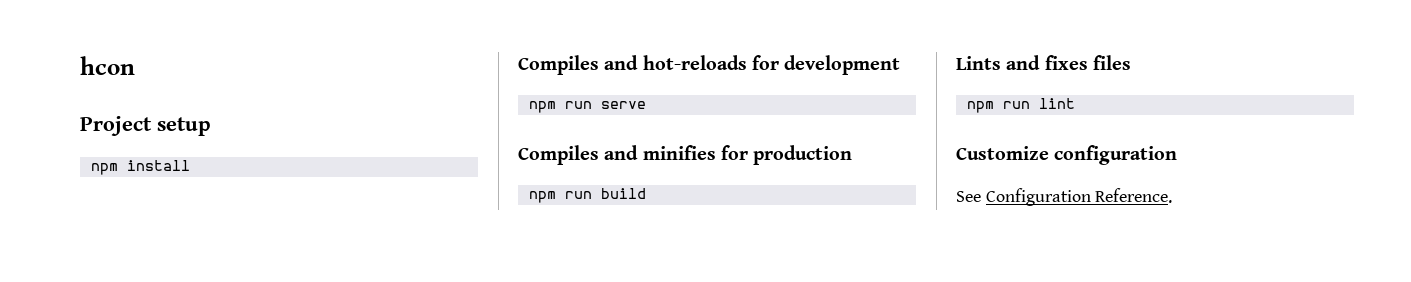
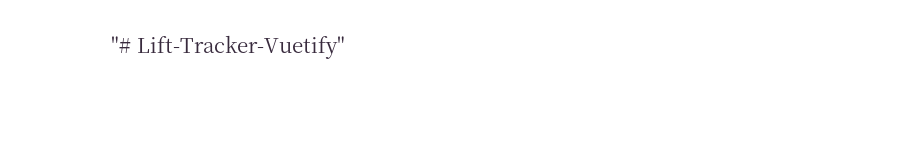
- hcon
- Project setup
- npm install
- Compiles and hot-reloads for development
- npm run serve
- Compiles and minifies for production
- npm run build
- Lints and fixes files
- npm run lint
- Customize configuration
- See Configuration Reference.
+ "# Lift-Tracker-Vuetify"

